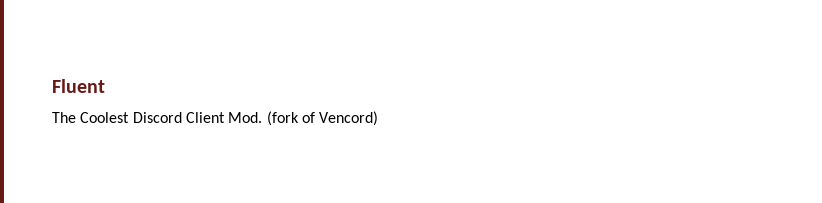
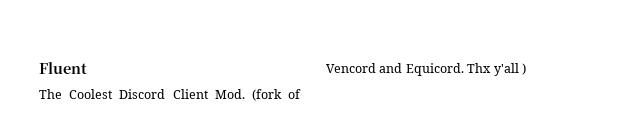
- The Coolest Discord Client Mod. (fork of Vencord)
+ The Coolest Discord Client Mod. (fork of Vencord and Equicord. Thx y'all )

